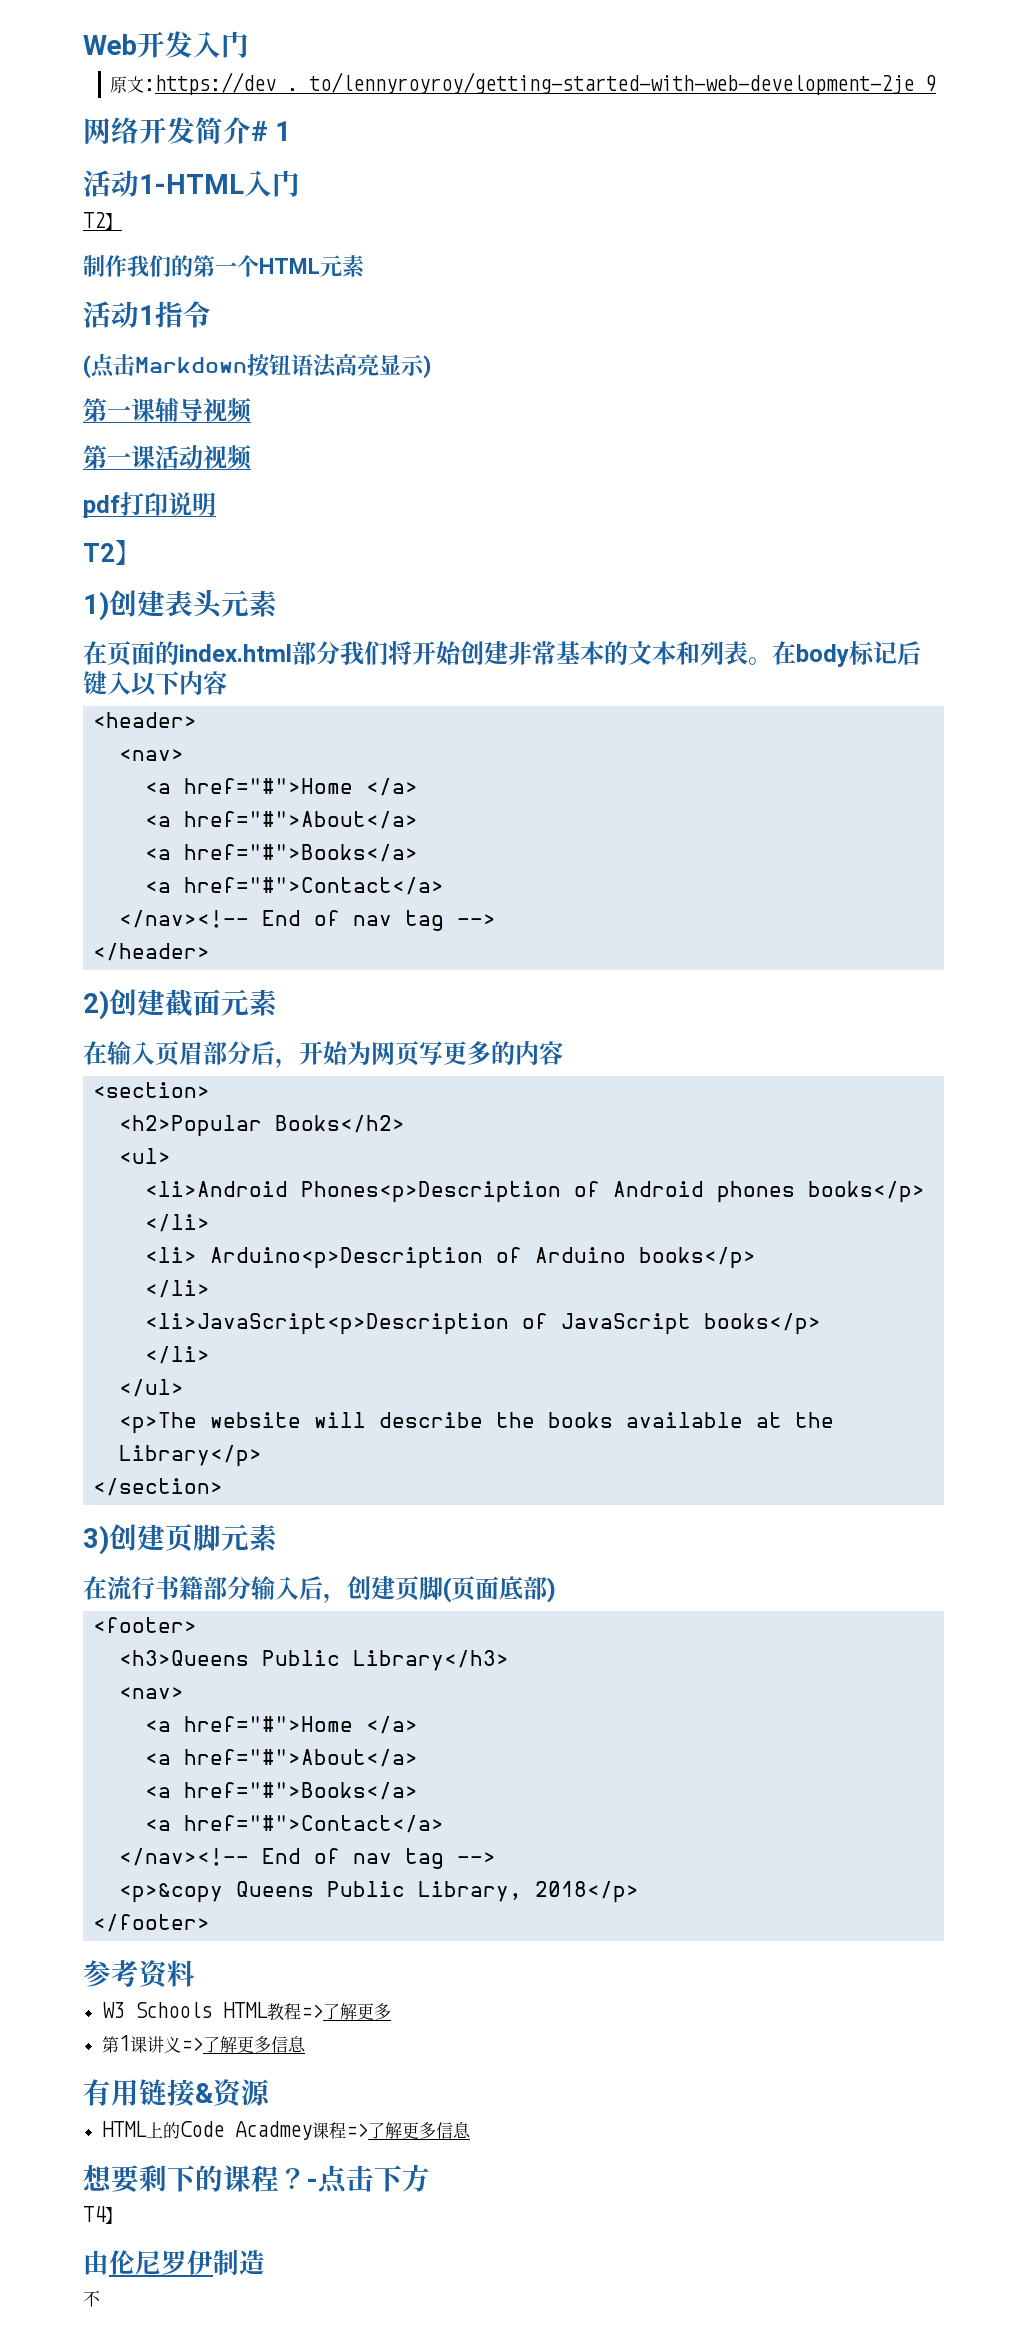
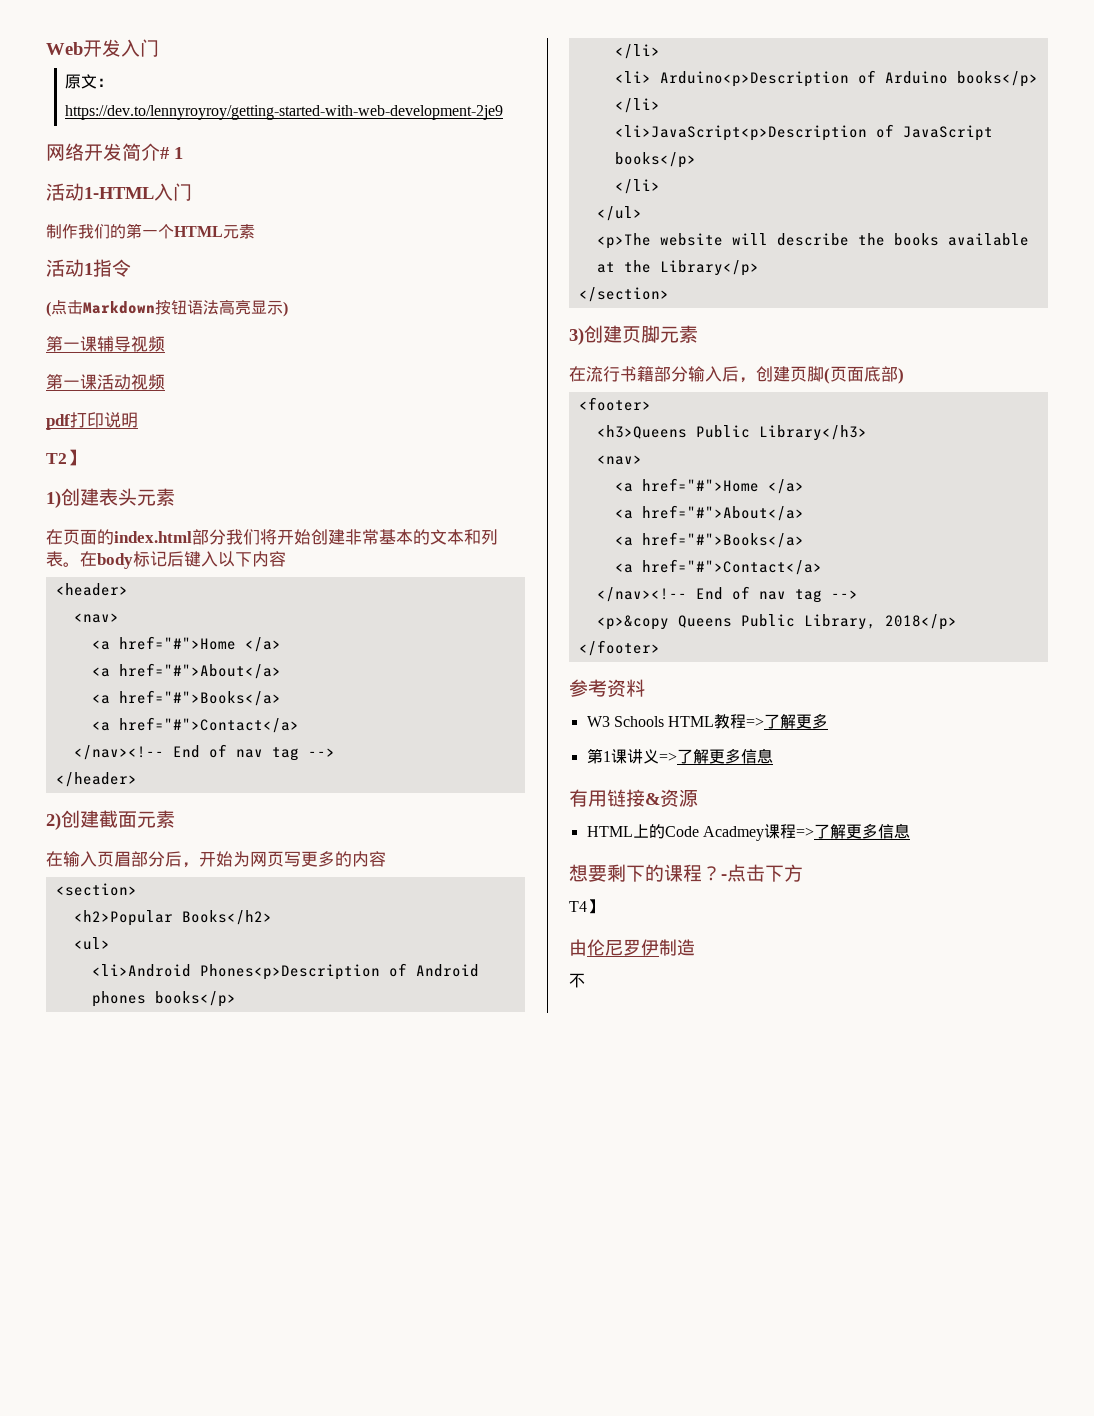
- 原文:https://dev . to/lennyroyroy/getting-started-with-web-development-2je 9
+ 原文：https://dev.to/lennyroyroy/getting-started-with-web-development-2je9
  活动1-HTML入门
- T2】

